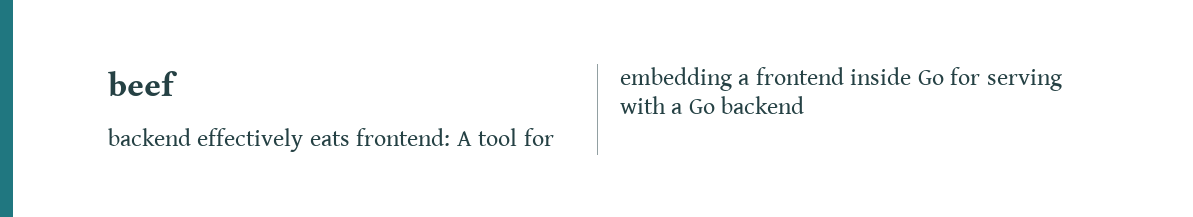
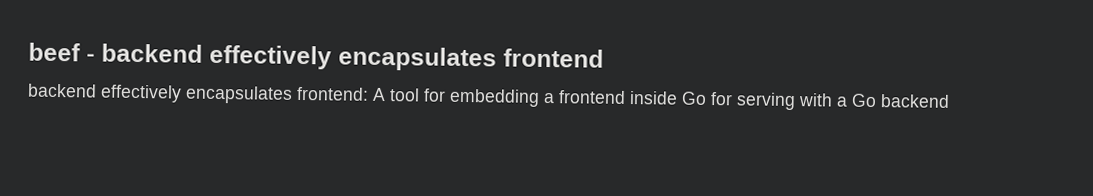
- beef
- backend effectively eats frontend: A tool for embedding a frontend inside Go for serving with a Go backend
+ beef - backend effectively encapsulates frontend
+ backend effectively encapsulates frontend: A tool for embedding a frontend inside Go for serving with a Go backend

